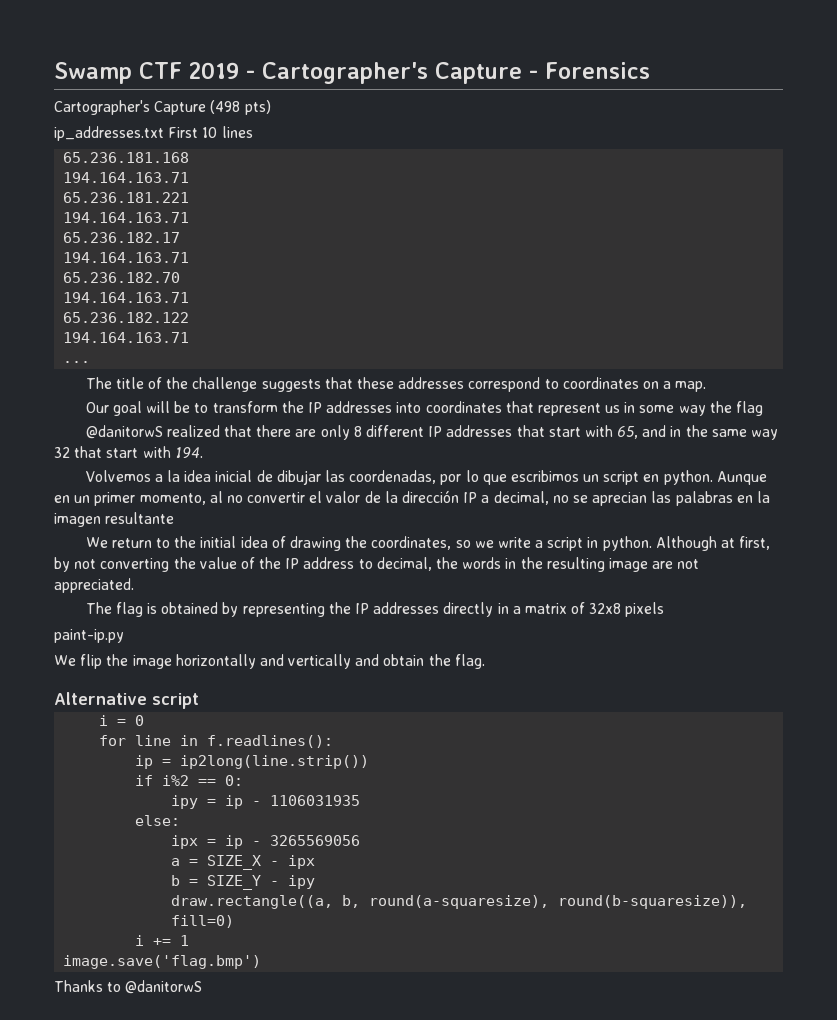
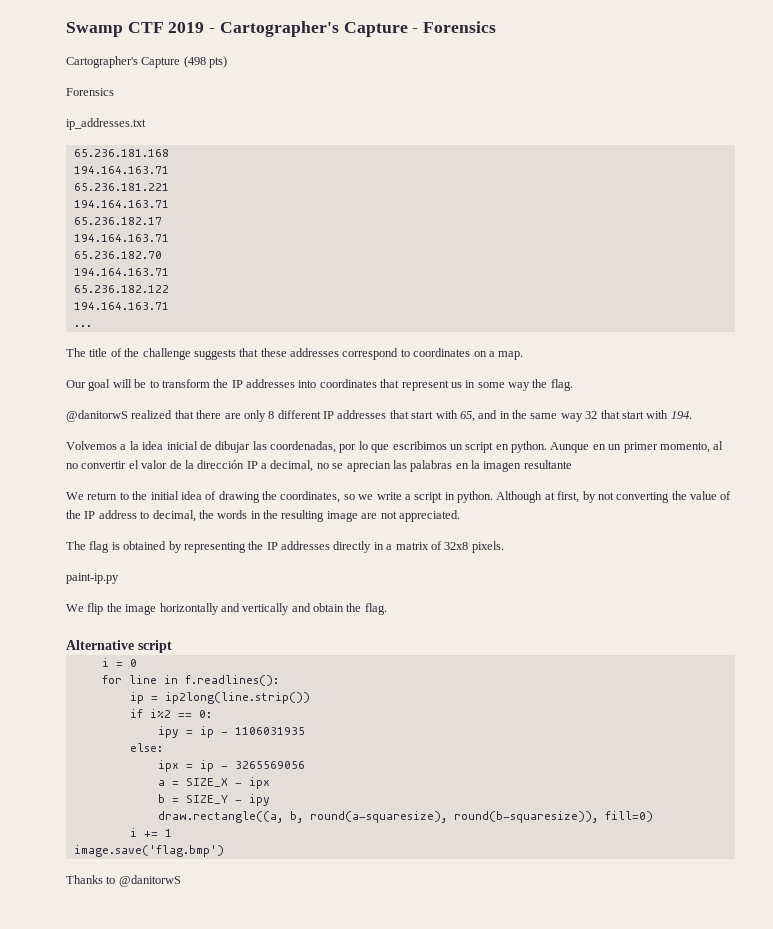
  Cartographer's Capture (498 pts)
+ Forensics
- ip_addresses.txt First 10 lines
+ ip_addresses.txt
- Our goal will be to transform the IP addresses into coordinates that represent us in some way the flag
+ Our goal will be to transform the IP addresses into coordinates that represent us in some way the flag.
- The flag is obtained by representing the IP addresses directly in a matrix of 32x8 pixels
+ The flag is obtained by representing the IP addresses directly in a matrix of 32x8 pixels.

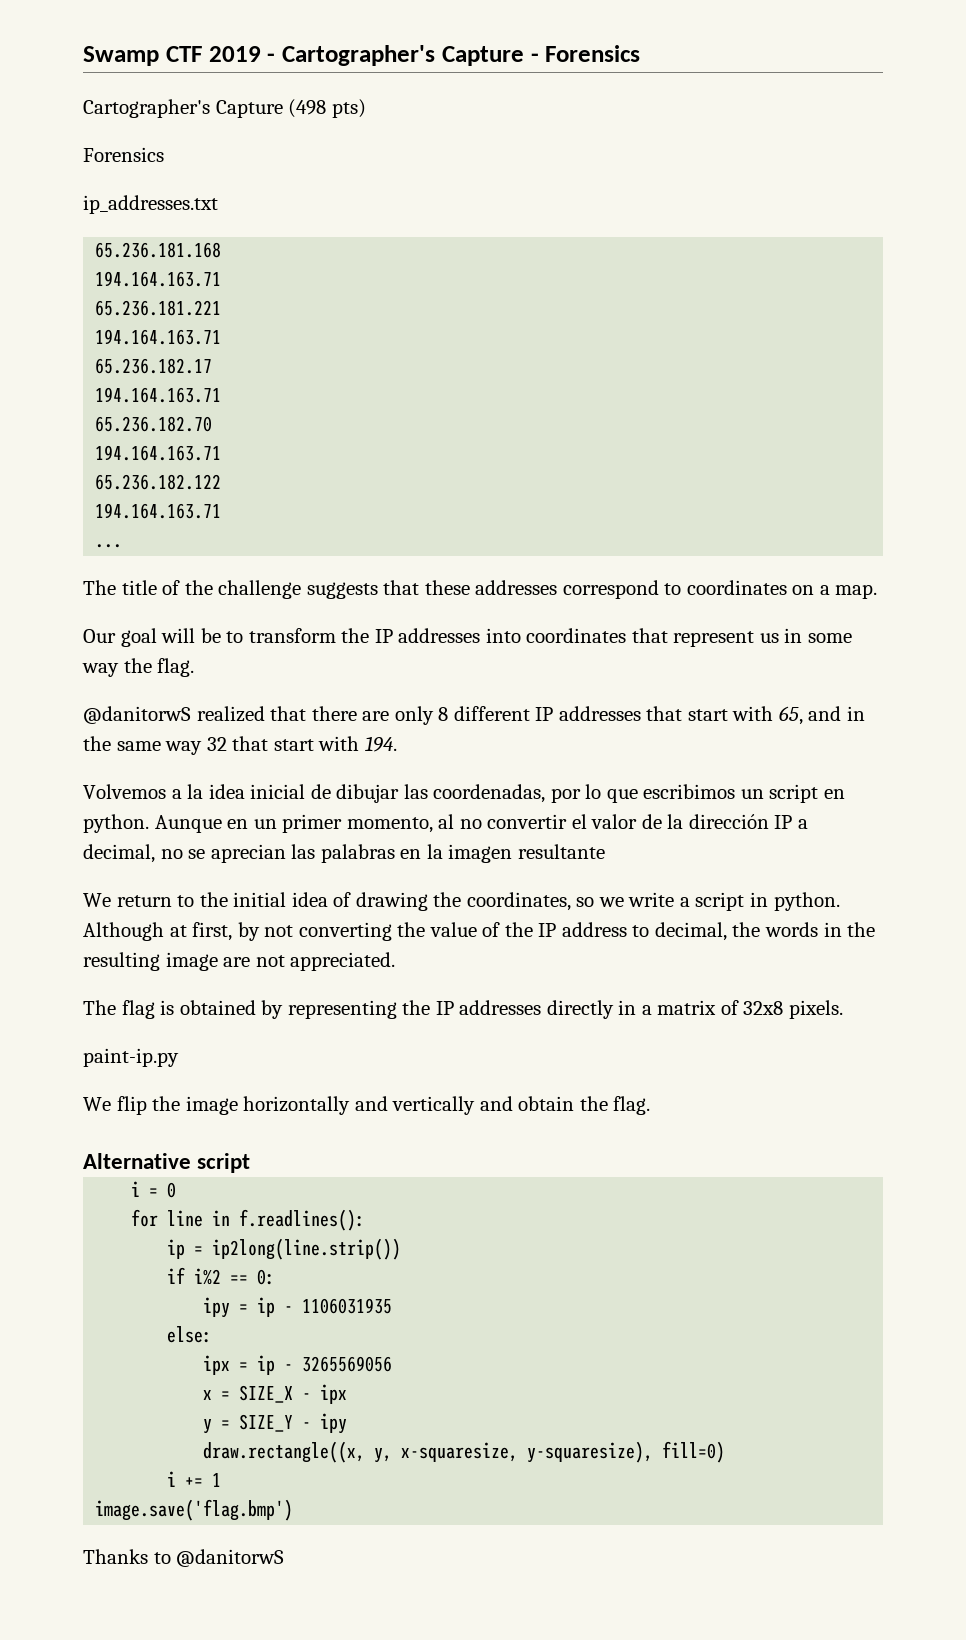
- a = SIZE_X - ipx
+ x = SIZE_X - ipx
- b = SIZE_Y - ipy
+ y = SIZE_Y - ipy
- draw.rectangle((a, b, round(a-squaresize), round(b-squaresize)), fill=0)
+ draw.rectangle((x, y, x-squaresize, y-squaresize), fill=0)

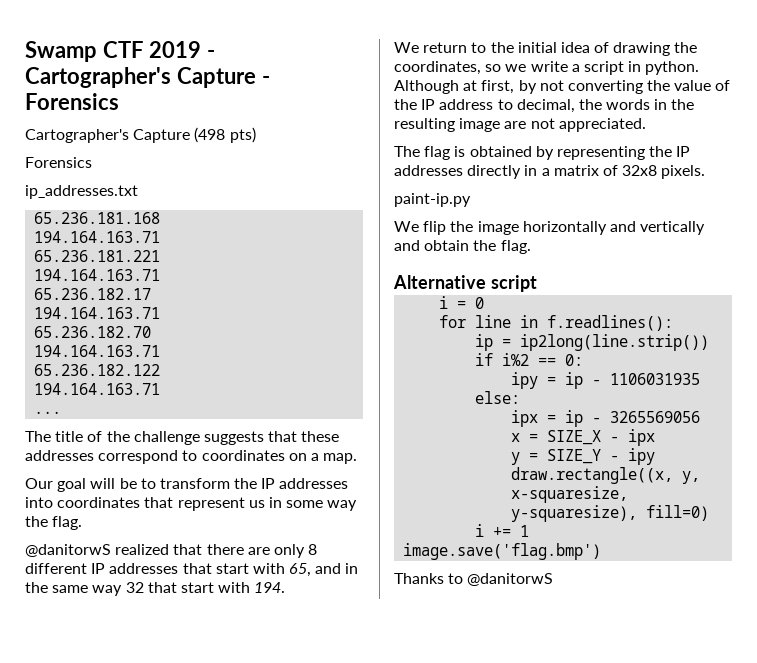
- Volvemos a la idea inicial de dibujar las coordenadas, por lo que escribimos un script en python. Aunque en un primer momento, al no convertir el valor de la dirección IP a decimal, no se aprecian las palabras en la imagen resultante

